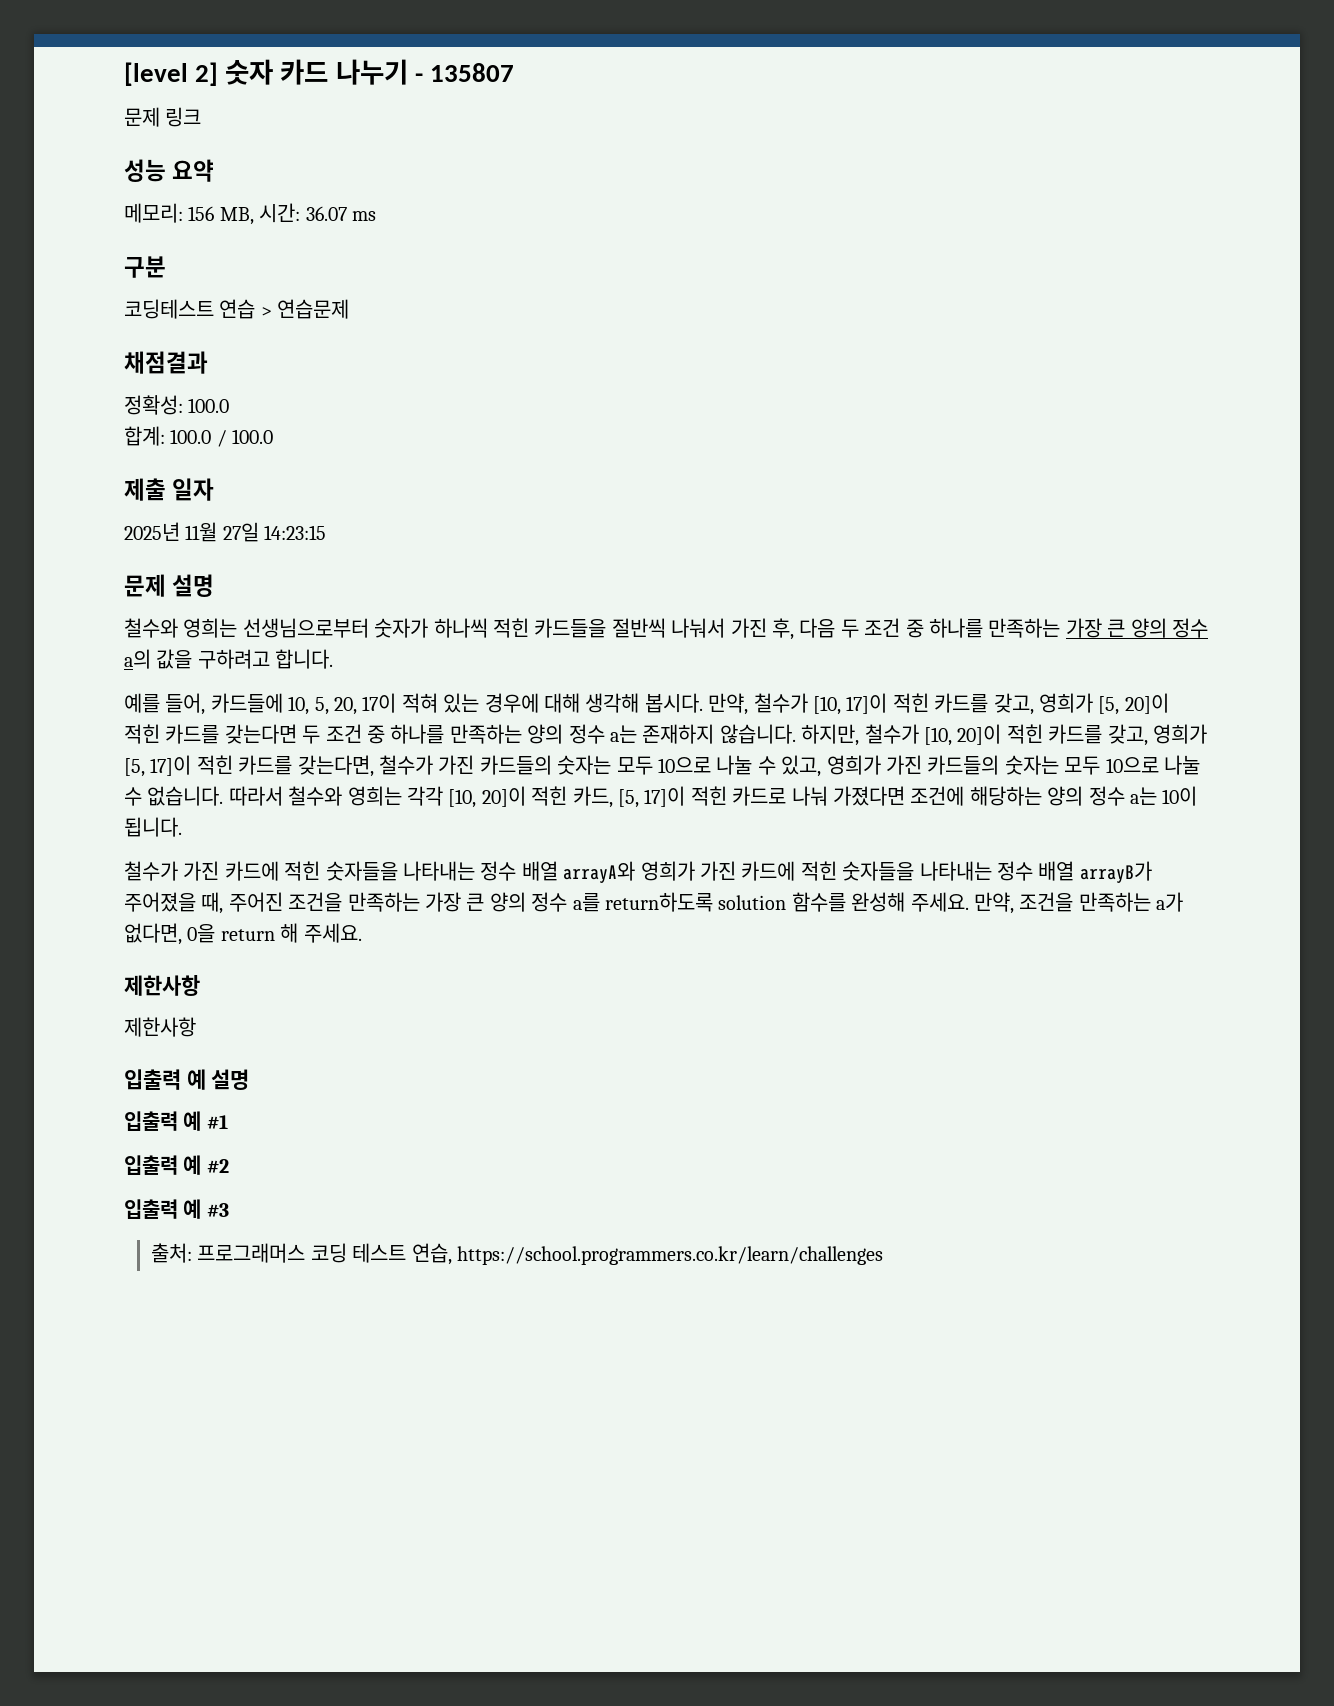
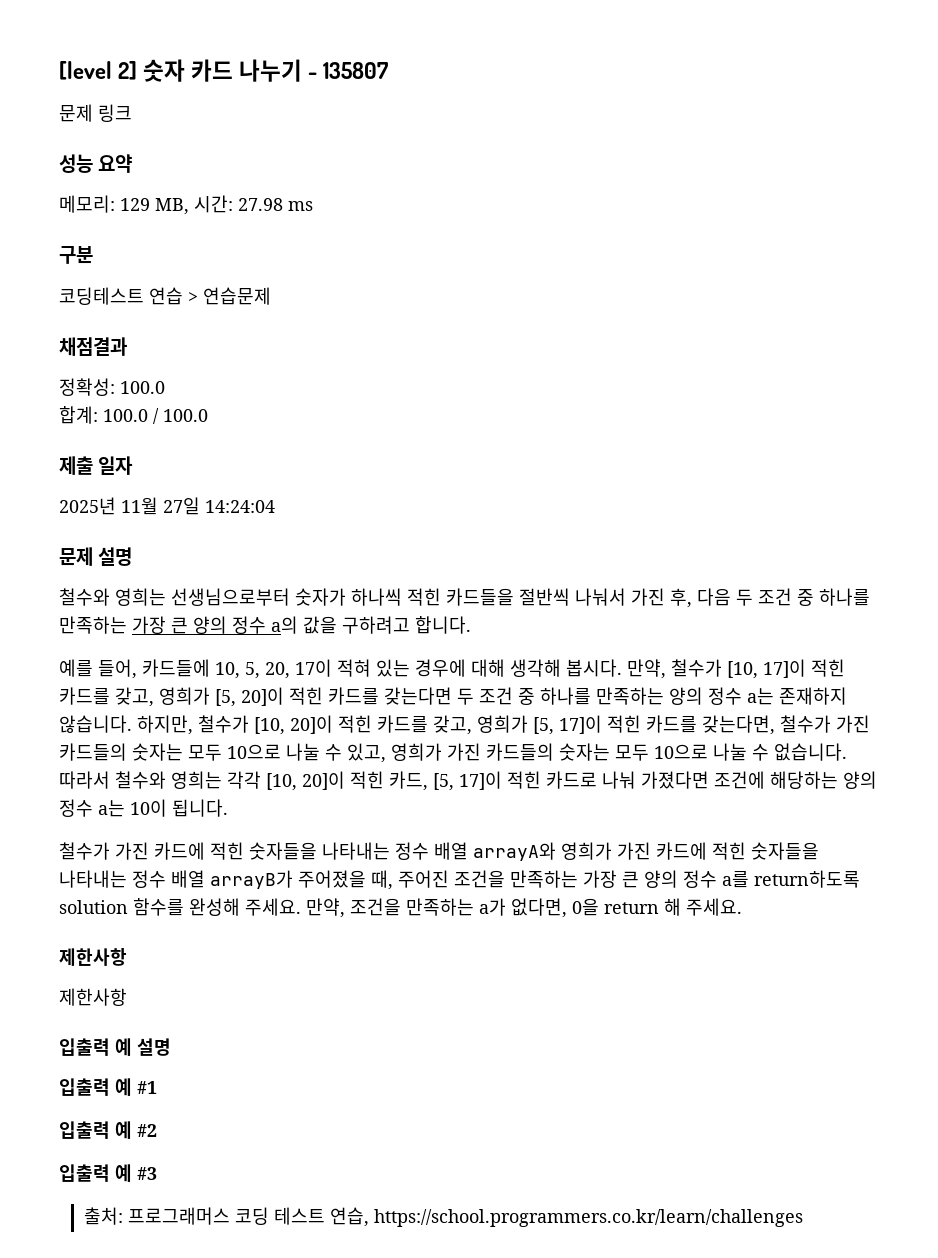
- 메모리: 156 MB, 시간: 36.07 ms
+ 메모리: 129 MB, 시간: 27.98 ms
- 2025년 11월 27일 14:23:15
+ 2025년 11월 27일 14:24:04

